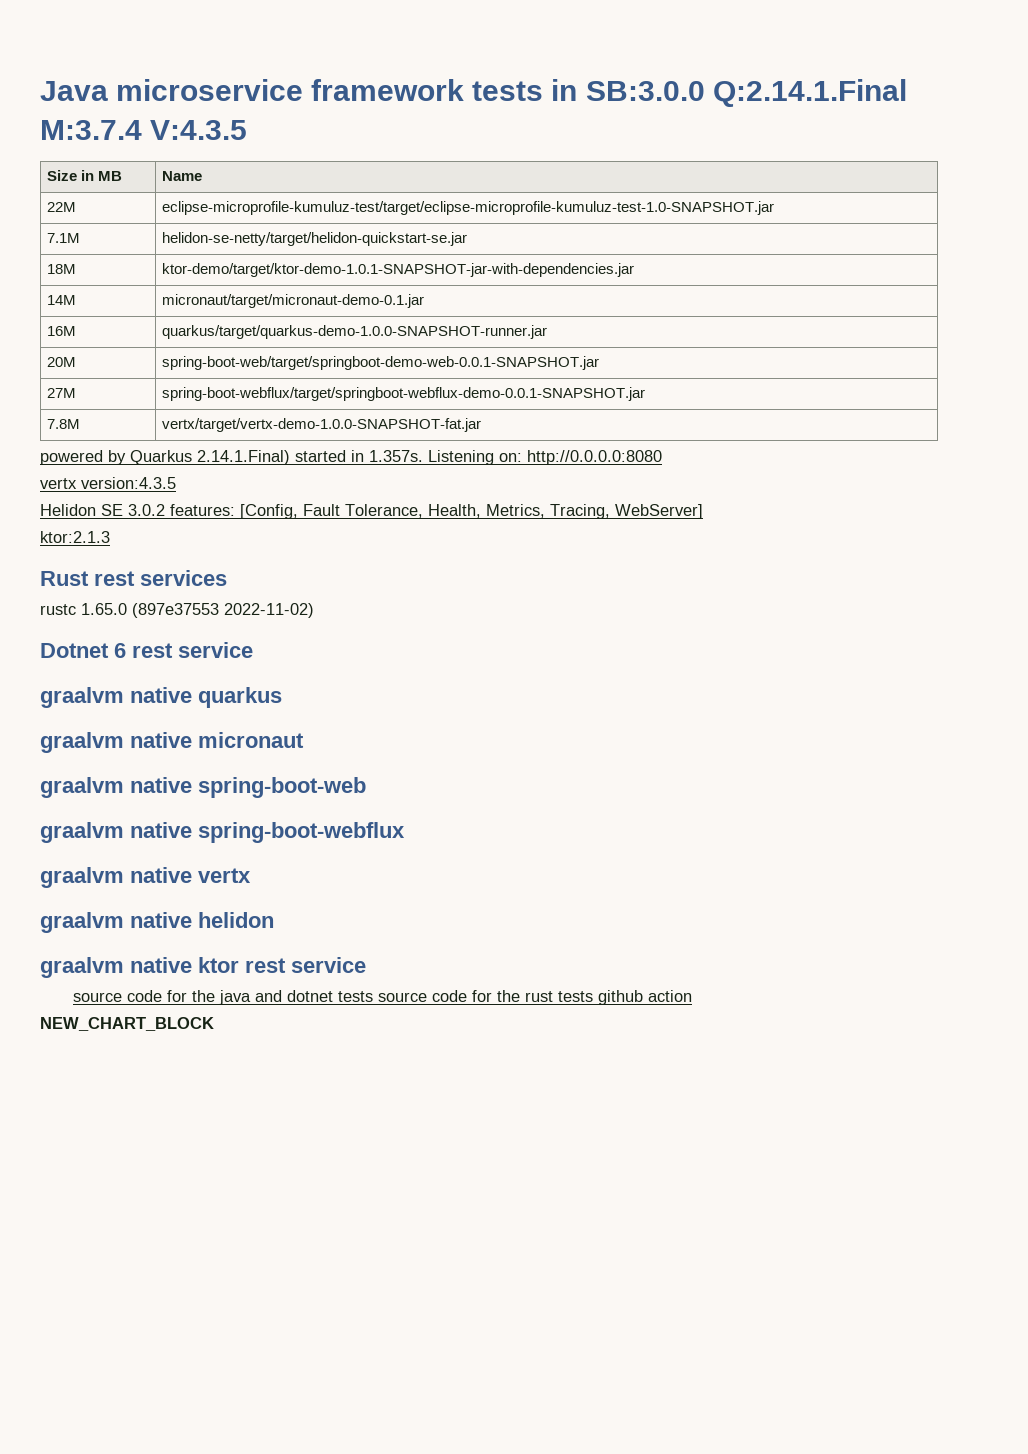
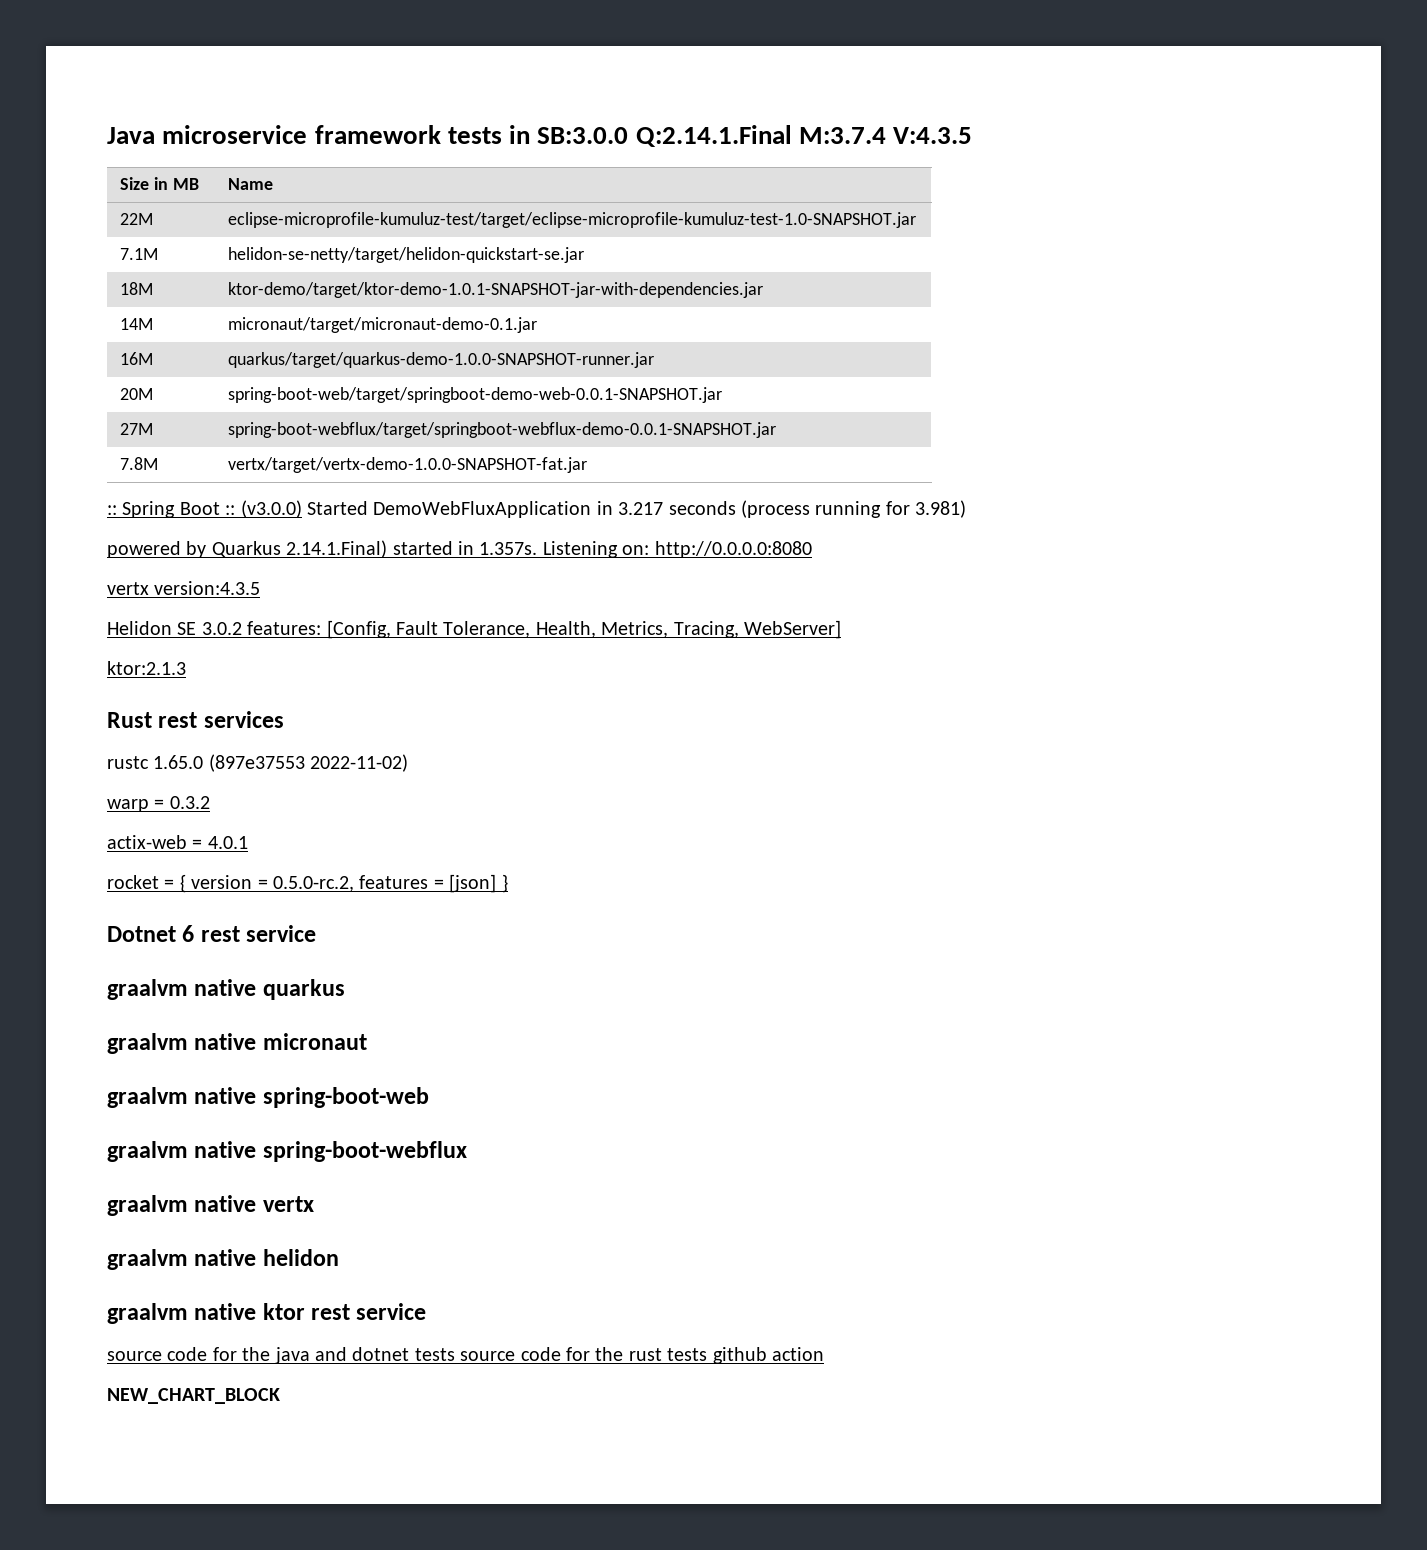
+ :: Spring Boot :: (v3.0.0) Started DemoWebFluxApplication in 3.217 seconds (process running for 3.981)
+ warp = 0.3.2
+ actix-web = 4.0.1
+ rocket = { version = 0.5.0-rc.2, features = [json] }

